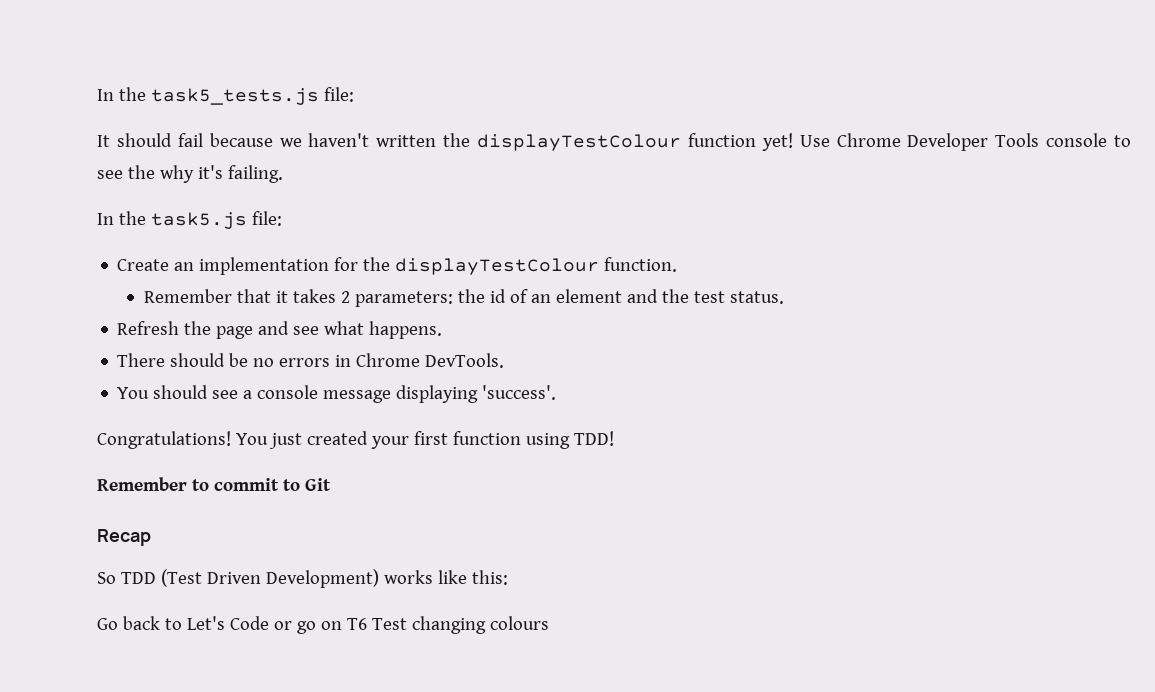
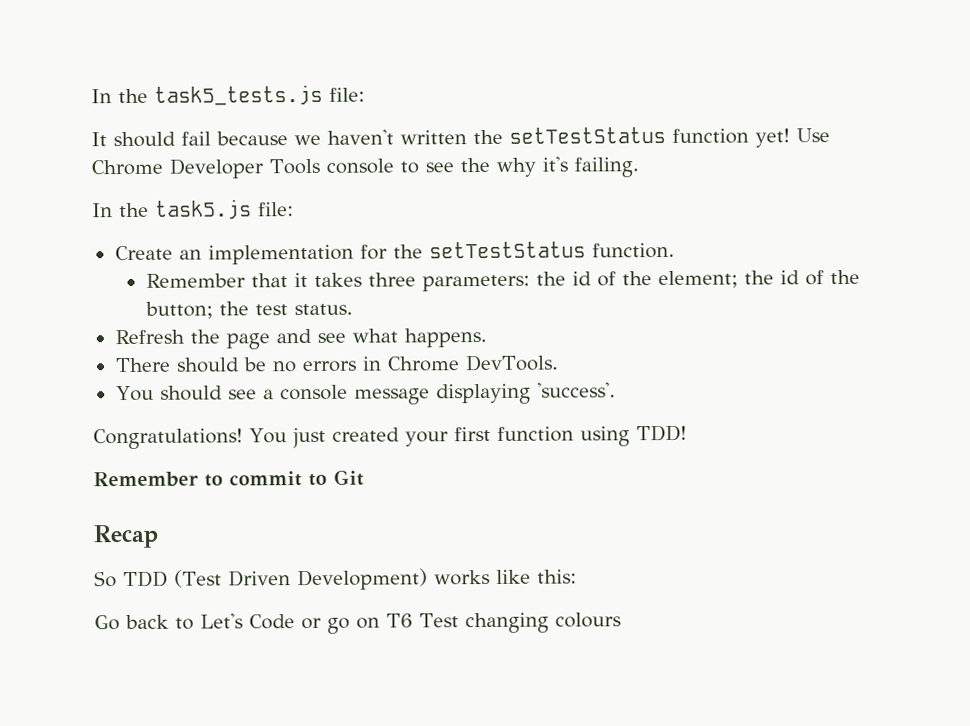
- It should fail because we haven't written the displayTestColour function yet!
+ It should fail because we haven't written the setTestStatus function yet!
- Create an implementation for the displayTestColour function.
+ Create an implementation for the setTestStatus function.
- Remember that it takes 2 parameters: the id of an element and the test status.
+ Remember that it takes three parameters: the id of the element; the id of the button; the test status.

